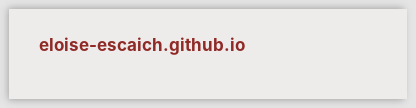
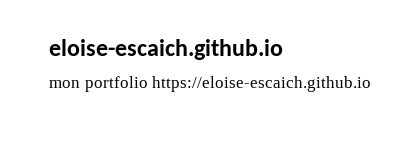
+ mon portfolio https://eloise-escaich.github.io

